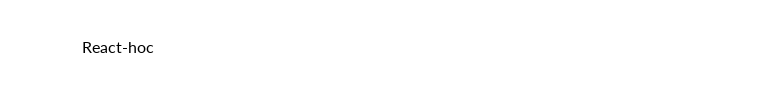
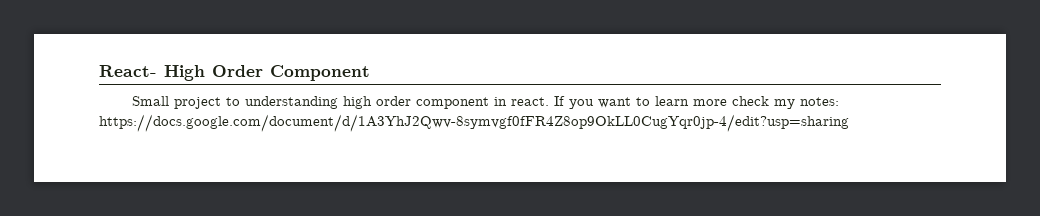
- React-hoc
+ React- High Order Component
+ Small project to understanding high order component in react. If you want to learn more check my notes: https://docs.google.com/document/d/1A3YhJ2Qwv-8symvgf0fFR4Z8op9OkLL0CugYqr0jp-4/edit?usp=sharing

